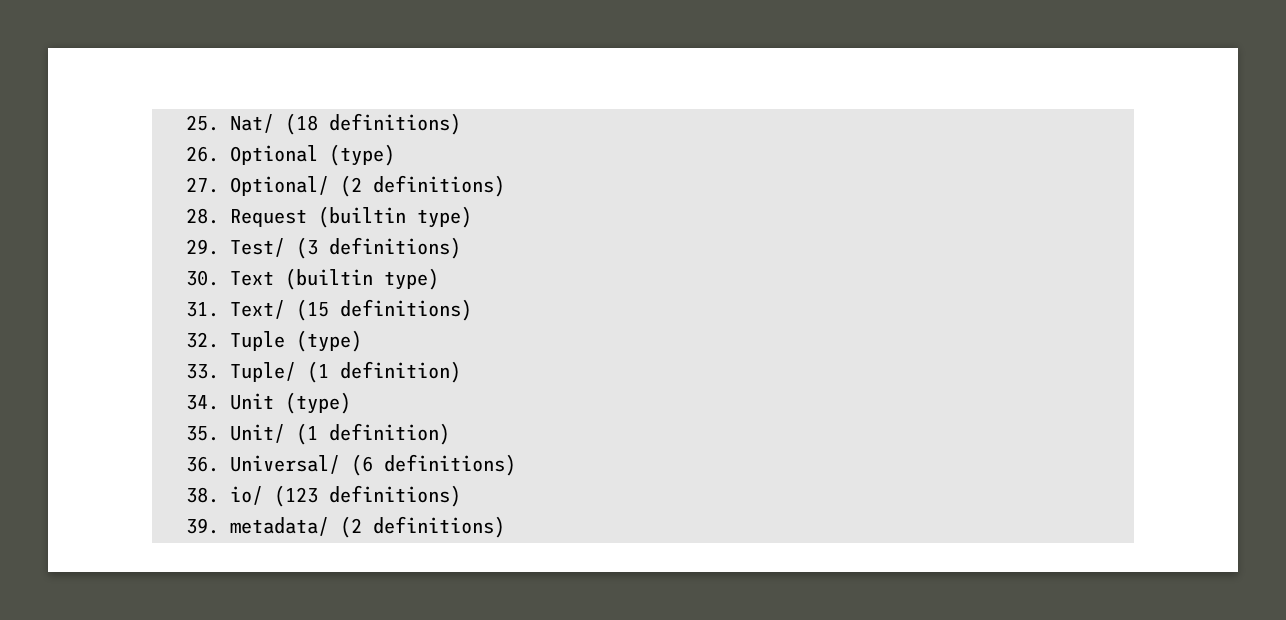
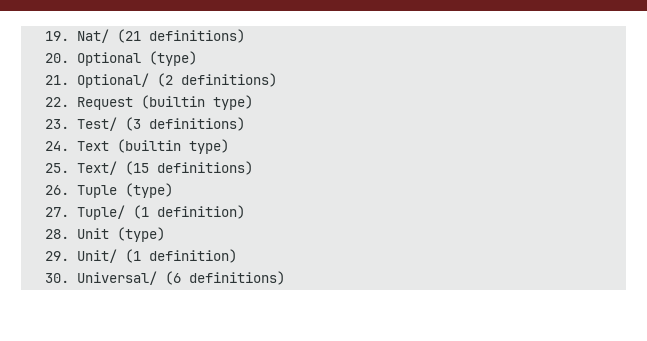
- 25. Nat/ (18 definitions)
- 26. Optional (type)
+ 19. Nat/ (21 definitions)
+ 20. Optional (type)
- 27. Optional/ (2 definitions)
+ 21. Optional/ (2 definitions)
- 28. Request (builtin type)
+ 22. Request (builtin type)
- 29. Test/ (3 definitions)
+ 23. Test/ (3 definitions)
- 30. Text (builtin type)
+ 24. Text (builtin type)
- 31. Text/ (15 definitions)
+ 25. Text/ (15 definitions)
- 32. Tuple (type)
+ 26. Tuple (type)
- 33. Tuple/ (1 definition)
+ 27. Tuple/ (1 definition)
- 34. Unit (type)
+ 28. Unit (type)
- 35. Unit/ (1 definition)
+ 29. Unit/ (1 definition)
- 36. Universal/ (6 definitions)
+ 30. Universal/ (6 definitions)
- 38. io/ (123 definitions)
- 39. metadata/ (2 definitions)

